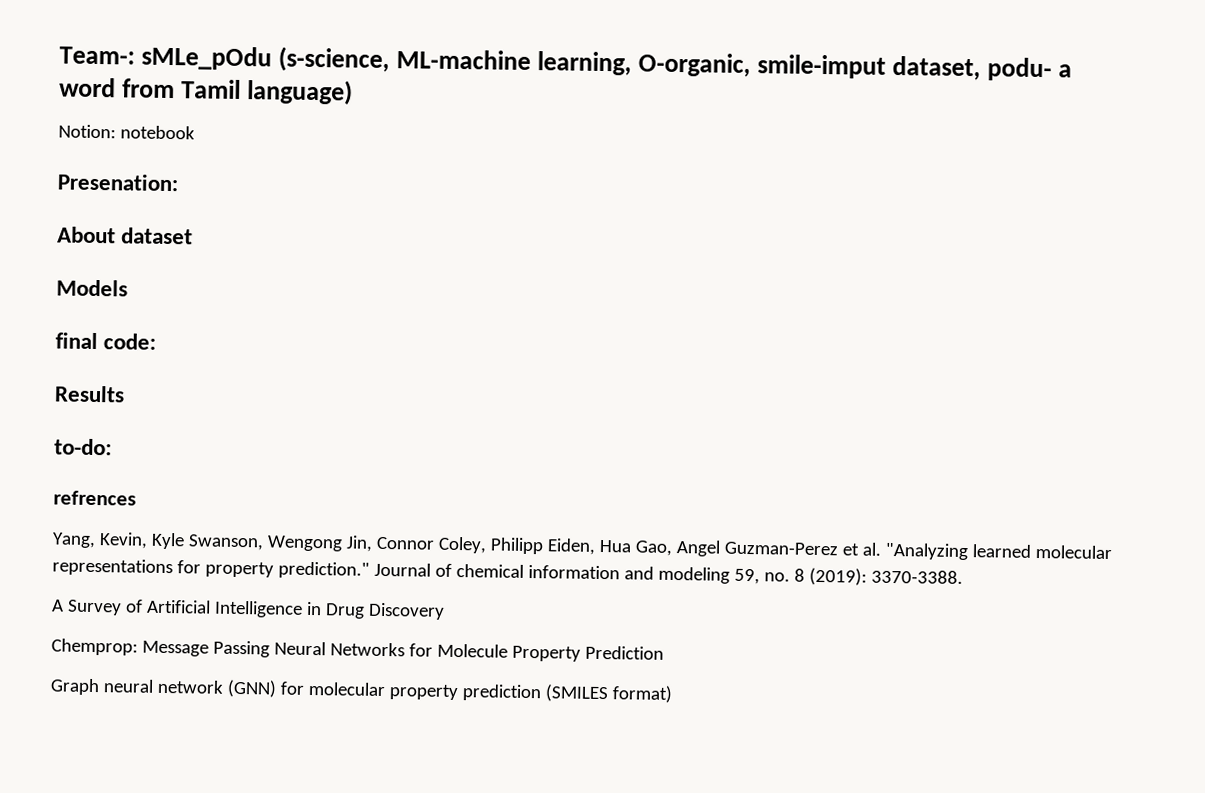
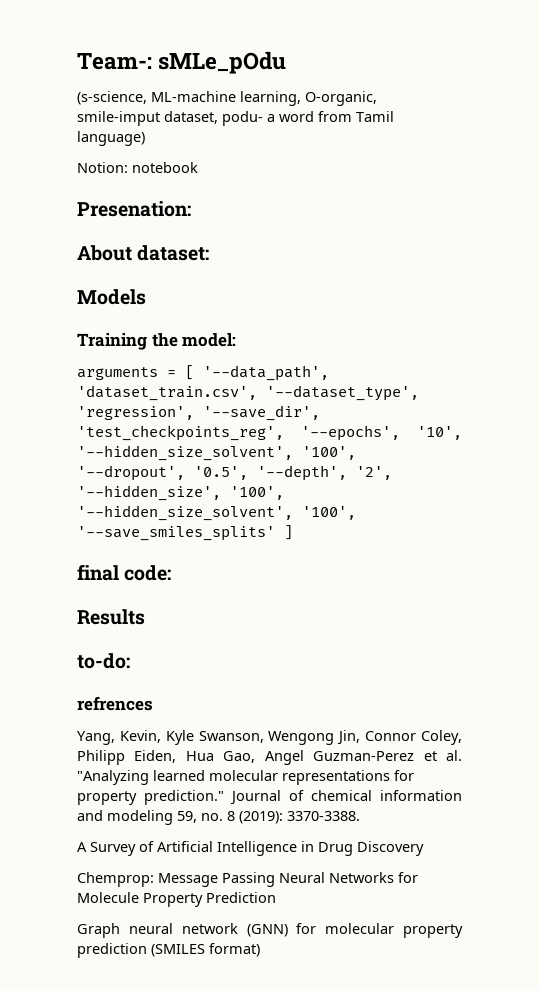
- Team-: sMLe_pOdu (s-science, ML-machine learning, O-organic, smile-imput dataset, podu- a word from Tamil language)
+ Team-: sMLe_pOdu
+ (s-science, ML-machine learning, O-organic, smile-imput dataset, podu- a word from Tamil language)
- About dataset
+ About dataset:
+ Training the model:
+ arguments = [ '--data_path', 'dataset_train.csv', '--dataset_type', 'regression', '--save_dir', 'test_checkpoints_reg', '--epochs', '10', '--hidden_size_solvent', '100', '--dropout', '0.5', '--depth', '2', '--hidden_size', '100', '--hidden_size_solvent', '100', '--save_smiles_splits' ]

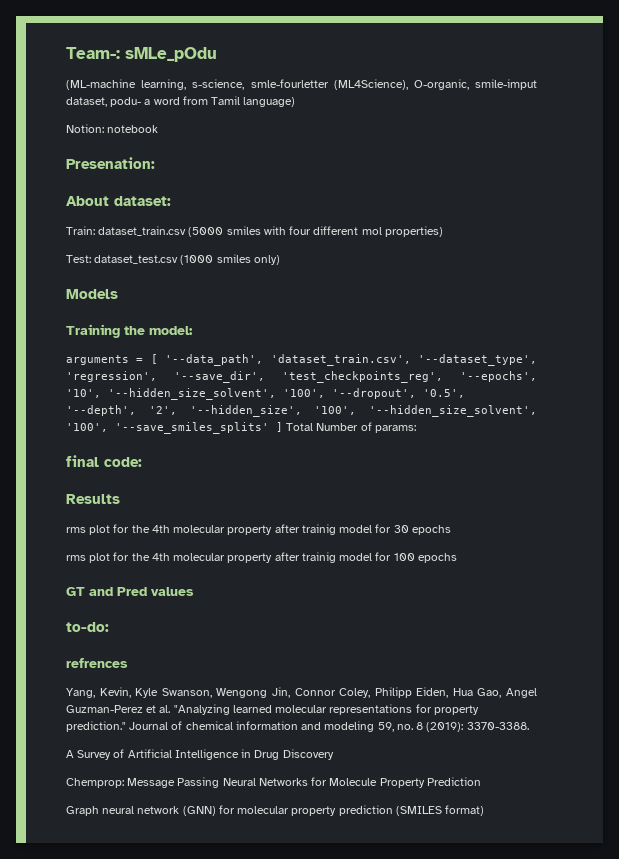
- (s-science, ML-machine learning, O-organic, smile-imput dataset, podu- a word from Tamil language)
+ (ML-machine learning, s-science, smle-fourletter (ML4Science), O-organic, smile-imput dataset, podu- a word from Tamil language)
+ Train: dataset_train.csv (5000 smiles with four different mol properties)
+ Test: dataset_test.csv (1000 smiles only)
- arguments = [ '--data_path', 'dataset_train.csv', '--dataset_type', 'regression', '--save_dir', 'test_checkpoints_reg', '--epochs', '10', '--hidden_size_solvent', '100', '--dropout', '0.5', '--depth', '2', '--hidden_size', '100', '--hidden_size_solvent', '100', '--save_smiles_splits' ]
+ arguments = [ '--data_path', 'dataset_train.csv', '--dataset_type', 'regression', '--save_dir', 'test_checkpoints_reg', '--epochs', '10', '--hidden_size_solvent', '100', '--dropout', '0.5', '--depth', '2', '--hidden_size', '100', '--hidden_size_solvent', '100', '--save_smiles_splits' ] Total Number of params:
+ rms plot for the 4th molecular property after trainig model for 30 epochs
+ rms plot for the 4th molecular property after trainig model for 100 epochs
+ GT and Pred values

